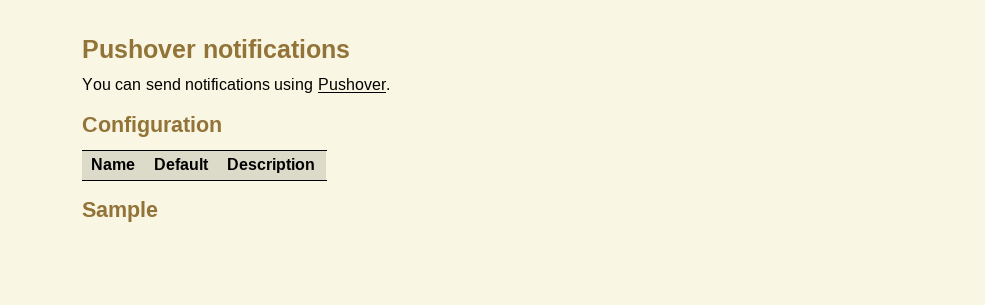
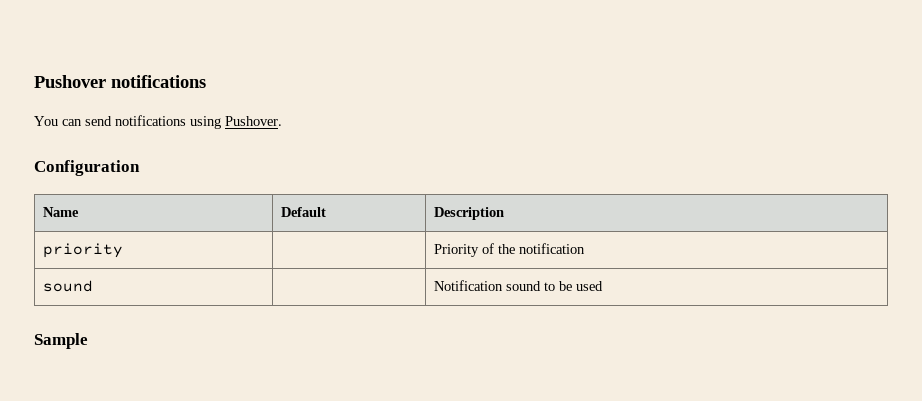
+ priority | | Priority of the notification
+ sound | | Notification sound to be used

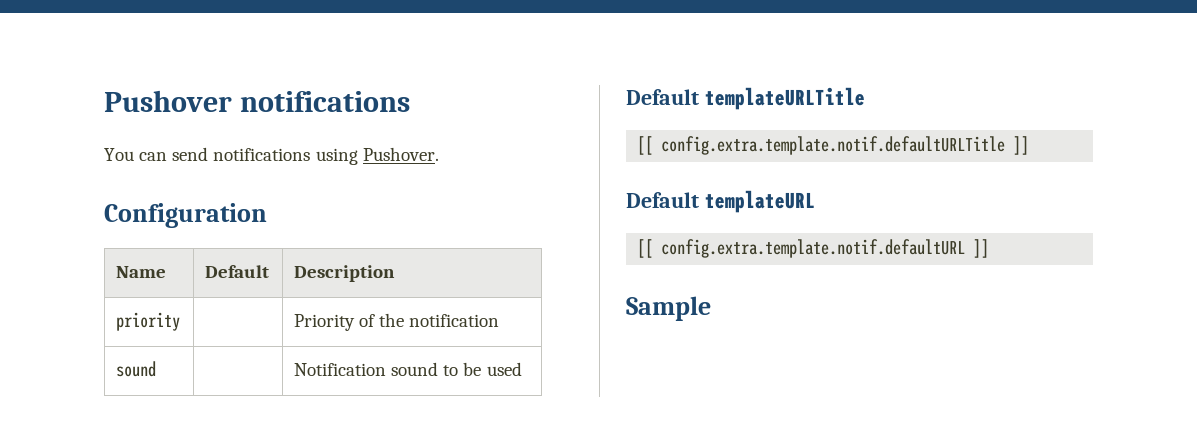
+ Default templateURLTitle
+ [[ config.extra.template.notif.defaultURLTitle ]]
+ Default templateURL
+ [[ config.extra.template.notif.defaultURL ]]

